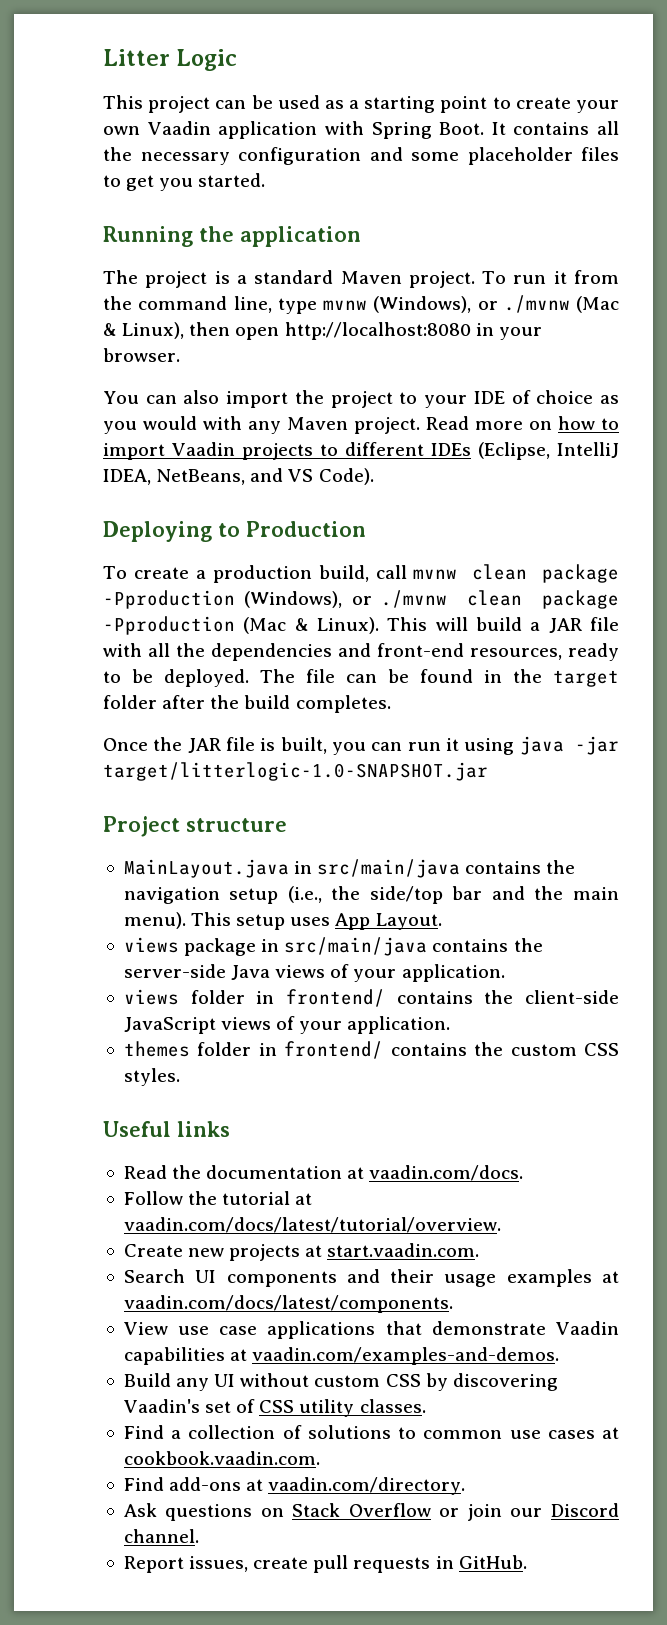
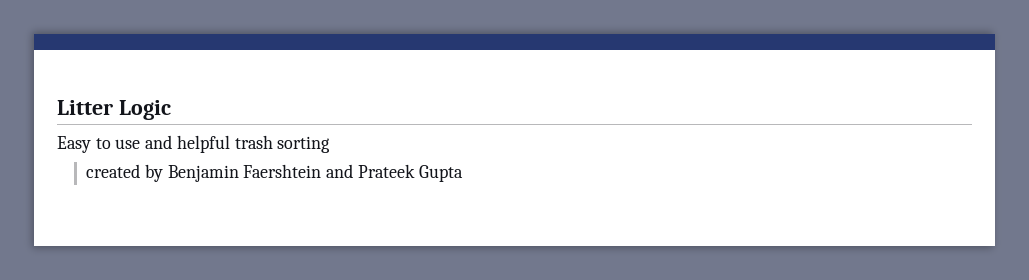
- This project can be used as a starting point to create your own Vaadin application with Spring Boot. It contains all the necessary configuration and some placeholder files to get you started.
- Running the application
- The project is a standard Maven project. To run it from the command line, type mvnw (Windows), or ./mvnw (Mac & Linux), then open http://localhost:8080 in your browser.
- You can also import the project to your IDE of choice as you would with any Maven project. Read more on how to import Vaadin projects to different IDEs (Eclipse, IntelliJ IDEA, NetBeans, and VS Code).
- Deploying to Production
- To create a production build, call mvnw clean package -Pproduction (Windows), or ./mvnw clean package -Pproduction (Mac & Linux). This will build a JAR file with all the dependencies and front-end resources, ready to be deployed. The file can be found in the target folder after the build completes.
- Once the JAR file is built, you can run it using java -jar target/litterlogic-1.0-SNAPSHOT.jar
- Project structure
- MainLayout.java in src/main/java contains the navigation setup (i.e., the side/top bar and the main menu). This setup uses App Layout.
- views package in src/main/java contains the server-side Java views of your application.
- views folder in frontend/ contains the client-side JavaScript views of your application.
- themes folder in frontend/ contains the custom CSS styles.
- Useful links
- Read the documentation at vaadin.com/docs.
- Follow the tutorial at vaadin.com/docs/latest/tutorial/overview.
- Create new projects at start.vaadin.com.
- Search UI components and their usage examples at vaadin.com/docs/latest/components.
- View use case applications that demonstrate Vaadin capabilities at vaadin.com/examples-and-demos.
- Build any UI without custom CSS by discovering Vaadin's set of CSS utility classes.
- Find a collection of solutions to common use cases at cookbook.vaadin.com.
- Find add-ons at vaadin.com/directory.
- Ask questions on Stack Overflow or join our Discord channel.
- Report issues, create pull requests in GitHub.
+ Easy to use and helpful trash sorting
+ created by Benjamin Faershtein and Prateek Gupta

